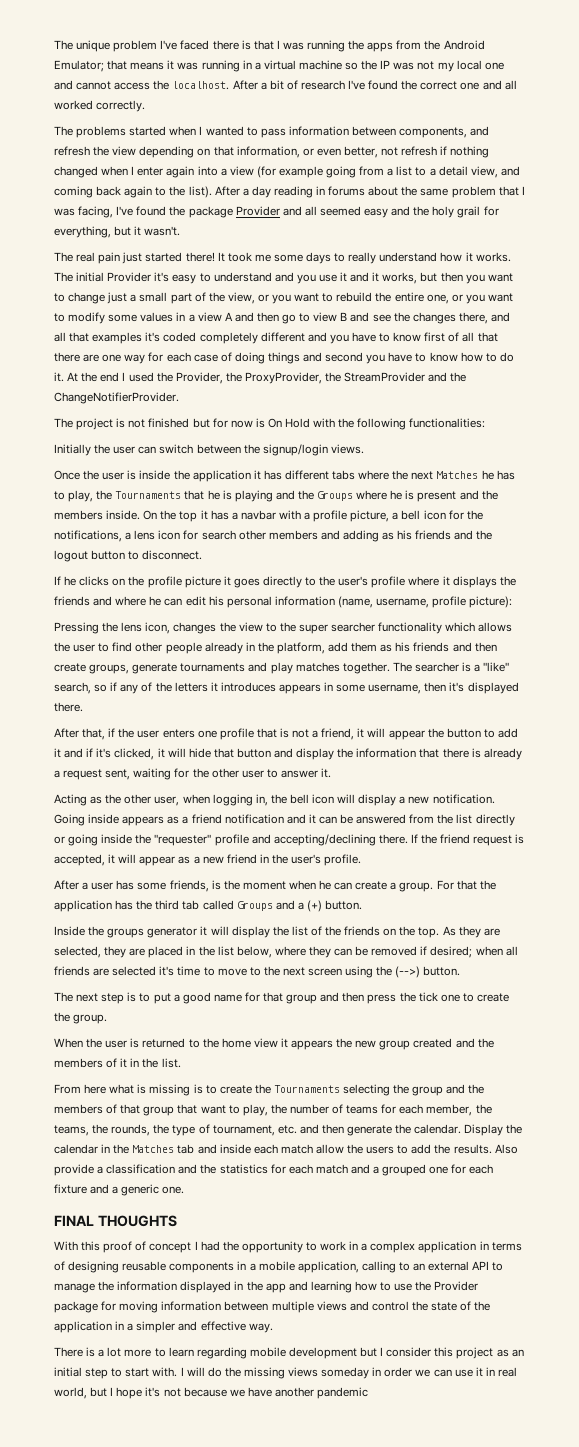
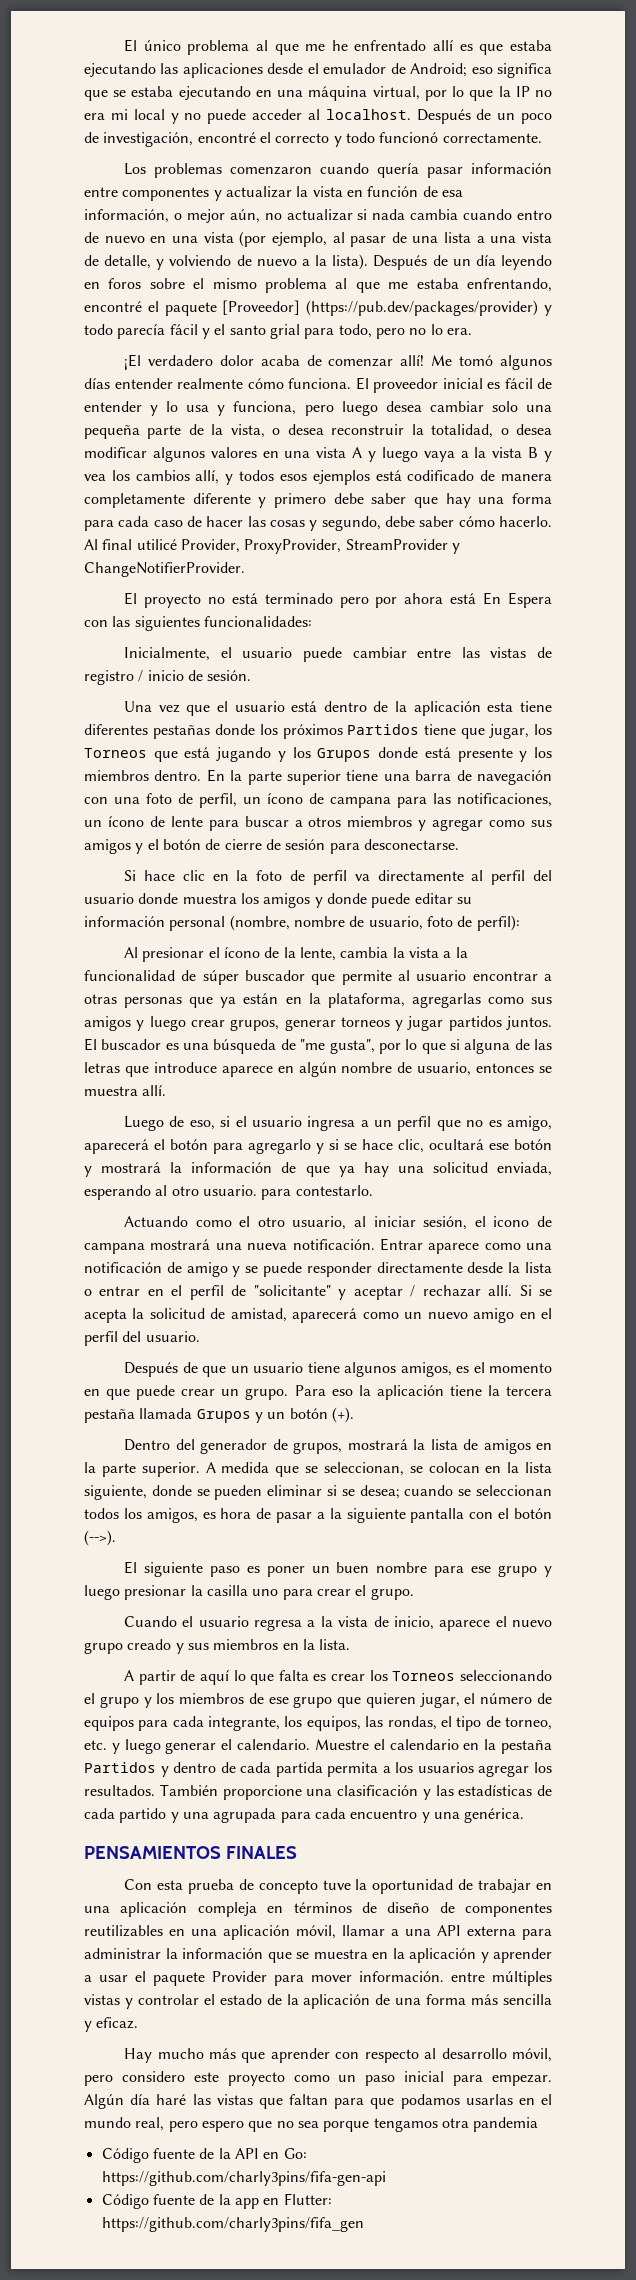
- The unique problem I've faced there is that I was running the apps from the Android Emulator; that means it was running in a virtual machine so the IP was not my local one and cannot access the localhost. After a bit of research I've found the correct one and all worked correctly.
- The problems started when I wanted to pass information between components, and refresh the view depending on that information, or even better, not refresh if nothing changed when I enter again into a view (for example going from a list to a detail view, and coming back again to the list). After a day reading in forums about the same problem that I was facing, I've found the package Provider and all seemed easy and the holy grail for everything, but it wasn't.
- The real pain just started there! It took me some days to really understand how it works. The initial Provider it's easy to understand and you use it and it works, but then you want to change just a small part of the view, or you want to rebuild the entire one, or you want to modify some values in a view A and then go to view B and see the changes there, and all that examples it's coded completely different and you have to know first of all that there are one way for each case of doing things and second you have to know how to do it. At the end I used the Provider, the ProxyProvider, the StreamProvider and the ChangeNotifierProvider.
- The project is not finished but for now is On Hold with the following functionalities:
- Initially the user can switch between the signup/login views.
- Once the user is inside the application it has different tabs where the next Matches he has to play, the Tournaments that he is playing and the Groups where he is present and the members inside. On the top it has a navbar with a profile picture, a bell icon for the notifications, a lens icon for search other members and adding as his friends and the logout button to disconnect.
- If he clicks on the profile picture it goes directly to the user's profile where it displays the friends and where he can edit his personal information (name, username, profile picture):
- Pressing the lens icon, changes the view to the super searcher functionality which allows the user to find other people already in the platform, add them as his friends and then create groups, generate tournaments and play matches together. The searcher is a "like" search, so if any of the letters it introduces appears in some username, then it's displayed there.
- After that, if the user enters one profile that is not a friend, it will appear the button to add it and if it's clicked, it will hide that button and display the information that there is already a request sent, waiting for the other user to answer it.
- Acting as the other user, when logging in, the bell icon will display a new notification. Going inside appears as a friend notification and it can be answered from the list directly or going inside the "requester" profile and accepting/declining there. If the friend request is accepted, it will appear as a new friend in the user's profile.
- After a user has some friends, is the moment when he can create a group. For that the application has the third tab called Groups and a (+) button.
- Inside the groups generator it will display the list of the friends on the top. As they are selected, they are placed in the list below, where they can be removed if desired; when all friends are selected it's time to move to the next screen using the (-->) button.
- The next step is to put a good name for that group and then press the tick one to create the group.
- When the user is returned to the home view it appears the new group created and the members of it in the list.
- From here what is missing is to create the Tournaments selecting the group and the members of that group that want to play, the number of teams for each member, the teams, the rounds, the type of tournament, etc. and then generate the calendar. Display the calendar in the Matches tab and inside each match allow the users to add the results. Also provide a classification and the statistics for each match and a grouped one for each fixture and a generic one.
- FINAL THOUGHTS
- With this proof of concept I had the opportunity to work in a complex application in terms of designing reusable components in a mobile application, calling to an external API to manage the information displayed in the app and learning how to use the Provider package for moving information between multiple views and control the state of the application in a simpler and effective way.
- There is a lot more to learn regarding mobile development but I consider this project as an initial step to start with. I will do the missing views someday in order we can use it in real world, but I hope it's not because we have another pandemic
+ El único problema al que me he enfrentado allí es que estaba ejecutando las aplicaciones desde el emulador de Android; eso significa que se estaba ejecutando en una máquina virtual, por lo que la IP no era mi local y no puede acceder al localhost. Después de un poco de investigación, encontré el correcto y todo funcionó correctamente.
+ Los problemas comenzaron cuando quería pasar información entre componentes y actualizar la vista en función de esa información, o mejor aún, no actualizar si nada cambia cuando entro de nuevo en una vista (por ejemplo, al pasar de una lista a una vista de detalle, y volviendo de nuevo a la lista). Después de un día leyendo en foros sobre el mismo problema al que me estaba enfrentando, encontré el paquete [Proveedor] (https://pub.dev/packages/provider) y todo parecía fácil y el santo grial para todo, pero no lo era.
+ ¡El verdadero dolor acaba de comenzar allí! Me tomó algunos días entender realmente cómo funciona. El proveedor inicial es fácil de entender y lo usa y funciona, pero luego desea cambiar solo una pequeña parte de la vista, o desea reconstruir la totalidad, o desea modificar algunos valores en una vista A y luego vaya a la vista B y vea los cambios allí, y todos esos ejemplos está codificado de manera completamente diferente y primero debe saber que hay una forma para cada caso de hacer las cosas y segundo, debe saber cómo hacerlo. Al final utilicé Provider, ProxyProvider, StreamProvider y ChangeNotifierProvider.
+ El proyecto no está terminado pero por ahora está En Espera con las siguientes funcionalidades:
+ Inicialmente, el usuario puede cambiar entre las vistas de registro / inicio de sesión.
+ Una vez que el usuario está dentro de la aplicación esta tiene diferentes pestañas donde los próximos Partidos tiene que jugar, los Torneos que está jugando y los Grupos donde está presente y los miembros dentro. En la parte superior tiene una barra de navegación con una foto de perfil, un ícono de campana para las notificaciones, un ícono de lente para buscar a otros miembros y agregar como sus amigos y el botón de cierre de sesión para desconectarse.
+ Si hace clic en la foto de perfil va directamente al perfil del usuario donde muestra los amigos y donde puede editar su información personal (nombre, nombre de usuario, foto de perfil):
+ Al presionar el ícono de la lente, cambia la vista a la funcionalidad de súper buscador que permite al usuario encontrar a otras personas que ya están en la plataforma, agregarlas como sus amigos y luego crear grupos, generar torneos y jugar partidos juntos. El buscador es una búsqueda de "me gusta", por lo que si alguna de las letras que introduce aparece en algún nombre de usuario, entonces se muestra allí.
+ Luego de eso, si el usuario ingresa a un perfil que no es amigo, aparecerá el botón para agregarlo y si se hace clic, ocultará ese botón y mostrará la información de que ya hay una solicitud enviada, esperando al otro usuario. para contestarlo.
+ Actuando como el otro usuario, al iniciar sesión, el icono de campana mostrará una nueva notificación. Entrar aparece como una notificación de amigo y se puede responder directamente desde la lista o entrar en el perfil de "solicitante" y aceptar / rechazar allí. Si se acepta la solicitud de amistad, aparecerá como un nuevo amigo en el perfil del usuario.
+ Después de que un usuario tiene algunos amigos, es el momento en que puede crear un grupo. Para eso la aplicación tiene la tercera pestaña llamada Grupos y un botón (+).
+ Dentro del generador de grupos, mostrará la lista de amigos en la parte superior. A medida que se seleccionan, se colocan en la lista siguiente, donde se pueden eliminar si se desea; cuando se seleccionan todos los amigos, es hora de pasar a la siguiente pantalla con el botón (-->).
+ El siguiente paso es poner un buen nombre para ese grupo y luego presionar la casilla uno para crear el grupo.
+ Cuando el usuario regresa a la vista de inicio, aparece el nuevo grupo creado y sus miembros en la lista.
+ A partir de aquí lo que falta es crear los Torneos seleccionando el grupo y los miembros de ese grupo que quieren jugar, el número de equipos para cada integrante, los equipos, las rondas, el tipo de torneo, etc. y luego generar el calendario. Muestre el calendario en la pestaña Partidos y dentro de cada partida permita a los usuarios agregar los resultados. También proporcione una clasificación y las estadísticas de cada partido y una agrupada para cada encuentro y una genérica.
+ PENSAMIENTOS FINALES
+ Con esta prueba de concepto tuve la oportunidad de trabajar en una aplicación compleja en términos de diseño de componentes reutilizables en una aplicación móvil, llamar a una API externa para administrar la información que se muestra en la aplicación y aprender a usar el paquete Provider para mover información. entre múltiples vistas y controlar el estado de la aplicación de una forma más sencilla y eficaz.
+ Hay mucho más que aprender con respecto al desarrollo móvil, pero considero este proyecto como un paso inicial para empezar. Algún día haré las vistas que faltan para que podamos usarlas en el mundo real, pero espero que no sea porque tengamos otra pandemia
+ Código fuente de la API en Go: https://github.com/charly3pins/fifa-gen-api
+ Código fuente de la app en Flutter: https://github.com/charly3pins/fifa_gen

